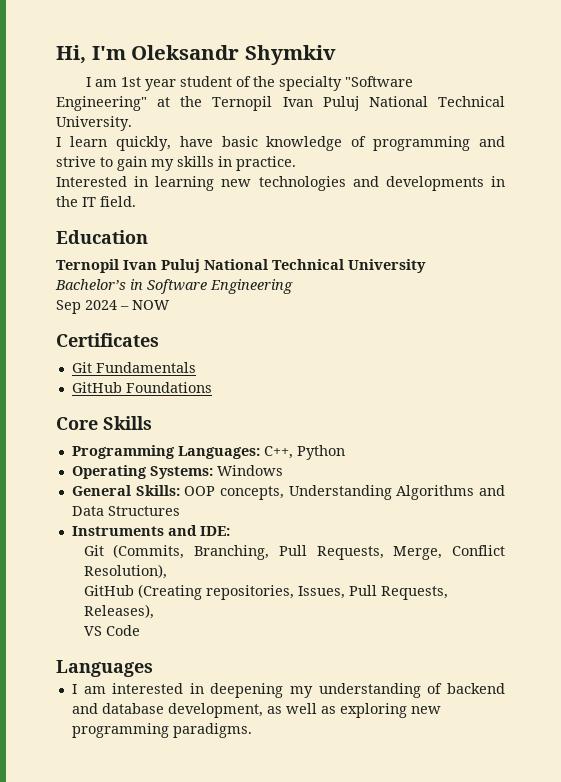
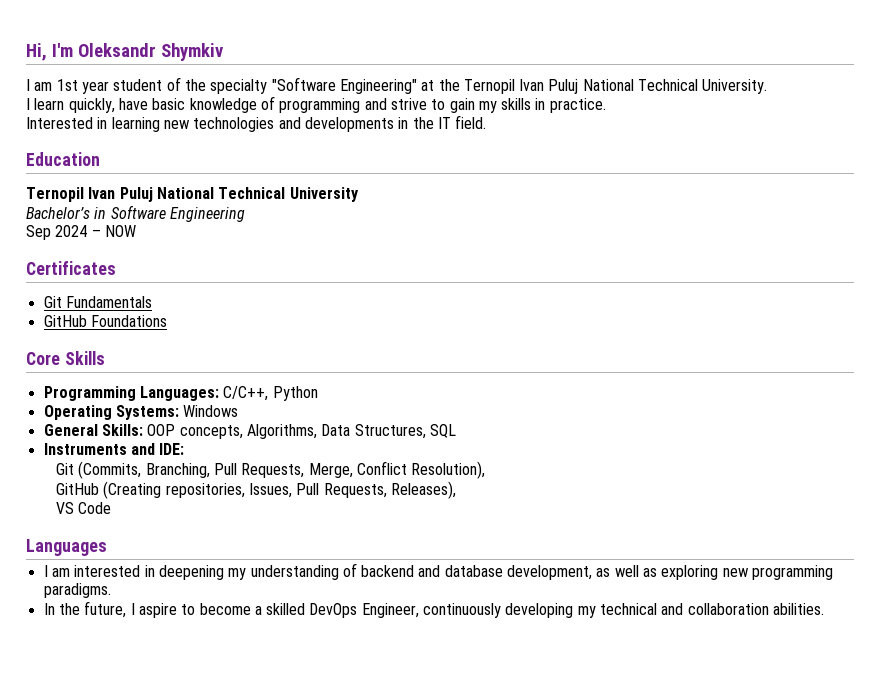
- Programming Languages: C++, Python
+ Programming Languages: C/C++, Python
- General Skills: OOP concepts, Understanding Algorithms and Data Structures
+ General Skills: OOP concepts, Algorithms, Data Structures, SQL
+ In the future, I aspire to become a skilled DevOps Engineer, continuously developing my technical and collaboration abilities.

